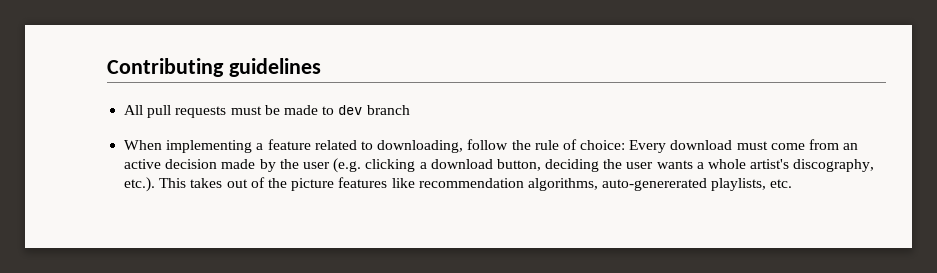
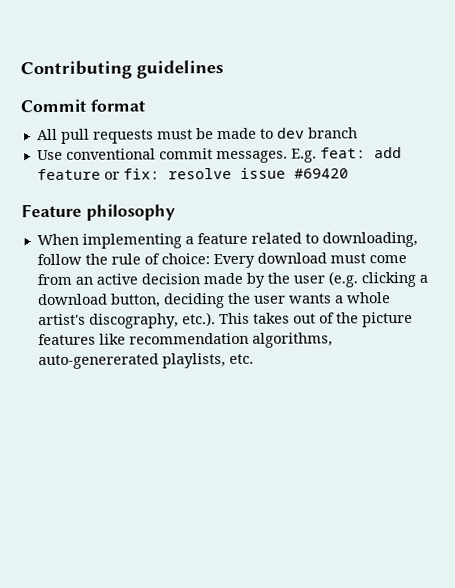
+ Commit format
+ Use conventional commit messages. E.g. feat: add feature or fix: resolve issue #69420
+ Feature philosophy

